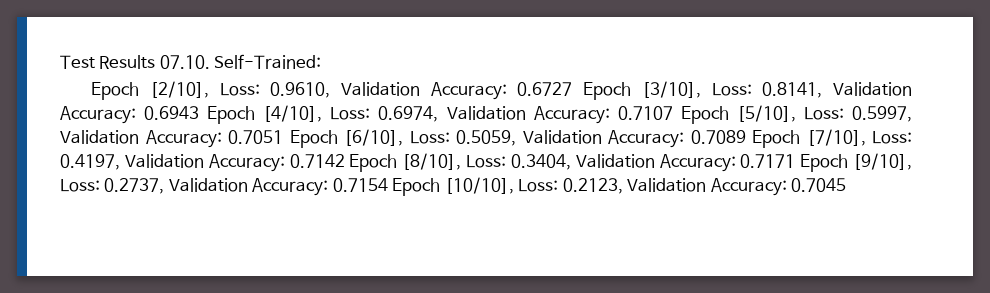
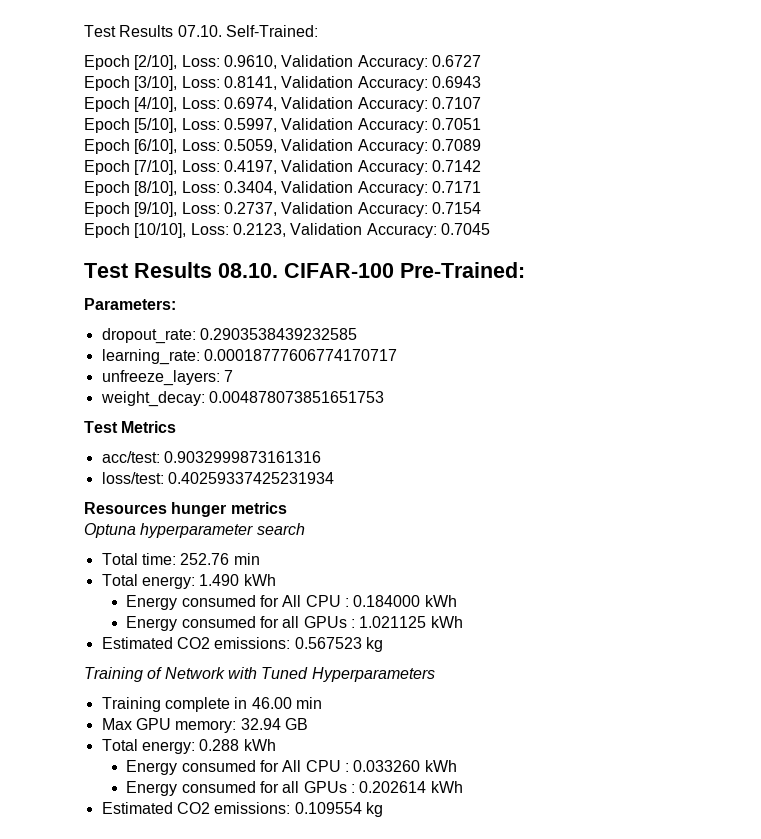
- 0.6727 Epoch [3/10], Loss:
+ 0.6727
+ Epoch [3/10], Loss:
- 0.6943 Epoch [4/10], Loss:
+ 0.6943
+ Epoch [4/10], Loss:
- 0.7107 Epoch [5/10], Loss:
+ 0.7107
+ Epoch [5/10], Loss:
- 0.7051 Epoch [6/10], Loss:
+ 0.7051
+ Epoch [6/10], Loss:
- 0.7089 Epoch [7/10], Loss:
+ 0.7089
+ Epoch [7/10], Loss:
- 0.7142 Epoch [8/10], Loss:
+ 0.7142
+ Epoch [8/10], Loss:
- 0.7171 Epoch [9/10], Loss:
+ 0.7171
+ Epoch [9/10], Loss:
- 0.7154 Epoch [10/10], Loss:
+ 0.7154
+ Epoch [10/10], Loss:
+ Test Results 08.10. CIFAR-100 Pre-Trained:
+ Parameters:
+ dropout_rate: 0.2903538439232585
+ learning_rate: 0.00018777606774170717
+ unfreeze_layers: 7
+ weight_decay: 0.004878073851651753
+ Test Metrics
+ acc/test: 0.9032999873161316
+ loss/test: 0.40259337425231934
+ Resources hunger metrics
+ Optuna hyperparameter search
+ Total time: 252.76 min
+ Total energy: 1.490 kWh
+ Energy consumed for All CPU : 0.184000 kWh
+ Energy consumed for all GPUs : 1.021125 kWh
+ Estimated CO2 emissions: 0.567523 kg
+ Training of Network with Tuned Hyperparameters
+ Training complete in 46.00 min
+ Max GPU memory: 32.94 GB
+ Total energy: 0.288 kWh
+ Energy consumed for All CPU : 0.033260 kWh
+ Energy consumed for all GPUs : 0.202614 kWh
+ Estimated CO2 emissions: 0.109554 kg

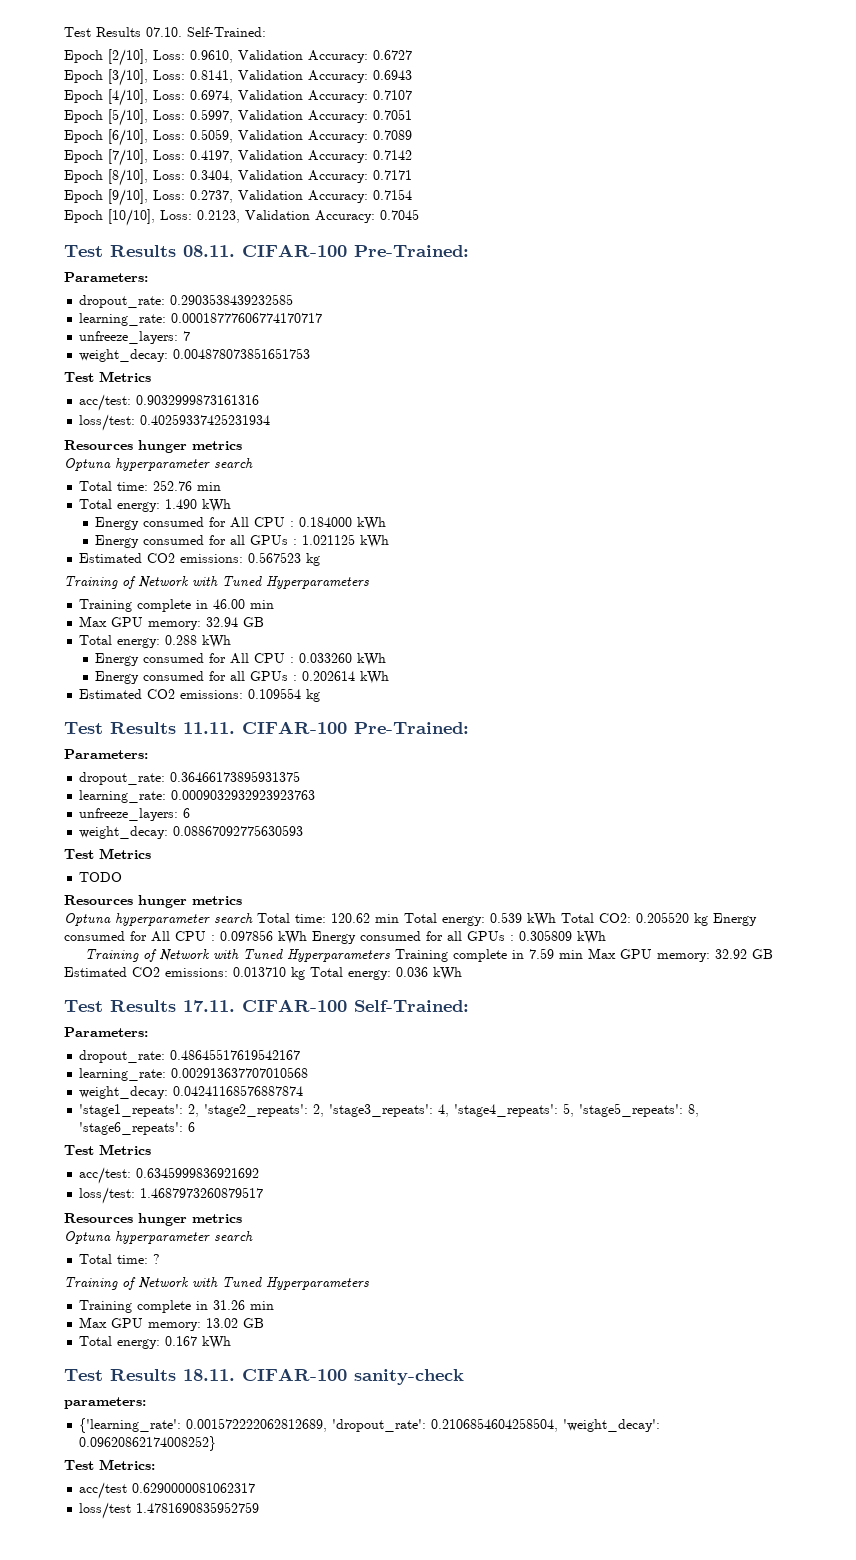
- Test Results 08.10. CIFAR-100 Pre-Trained:
+ Test Results 08.11. CIFAR-100 Pre-Trained:
+ Test Results 11.11. CIFAR-100 Pre-Trained:
+ Parameters:
+ dropout_rate: 0.36466173895931375
+ learning_rate: 0.0009032932923923763
+ unfreeze_layers: 6
+ weight_decay: 0.08867092775630593
+ Test Metrics
+ TODO
+ Resources hunger metrics
+ Optuna hyperparameter search Total time: 120.62 min Total energy: 0.539 kWh Total CO2: 0.205520 kg Energy consumed for All CPU : 0.097856 kWh Energy consumed for all GPUs : 0.305809 kWh
+ Training of Network with Tuned Hyperparameters Training complete in 7.59 min Max GPU memory: 32.92 GB Estimated CO2 emissions: 0.013710 kg Total energy: 0.036 kWh
+ Test Results 17.11. CIFAR-100 Self-Trained:
+ Parameters:
+ dropout_rate: 0.48645517619542167
+ learning_rate: 0.002913637707010568
+ weight_decay: 0.04241168576887874
+ 'stage1_repeats': 2, 'stage2_repeats': 2, 'stage3_repeats': 4, 'stage4_repeats': 5, 'stage5_repeats': 8, 'stage6_repeats': 6
+ Test Metrics
+ acc/test: 0.6345999836921692
+ loss/test: 1.4687973260879517
+ Resources hunger metrics
+ Optuna hyperparameter search
+ Total time: ?
+ Training of Network with Tuned Hyperparameters
+ Training complete in 31.26 min
+ Max GPU memory: 13.02 GB
+ Total energy: 0.167 kWh
+ Test Results 18.11. CIFAR-100 sanity-check
+ parameters:
+ {'learning_rate': 0.001572222062812689, 'dropout_rate': 0.2106854604258504, 'weight_decay': 0.09620862174008252}
+ Test Metrics:
+ acc/test 0.6290000081062317
+ loss/test 1.4781690835952759

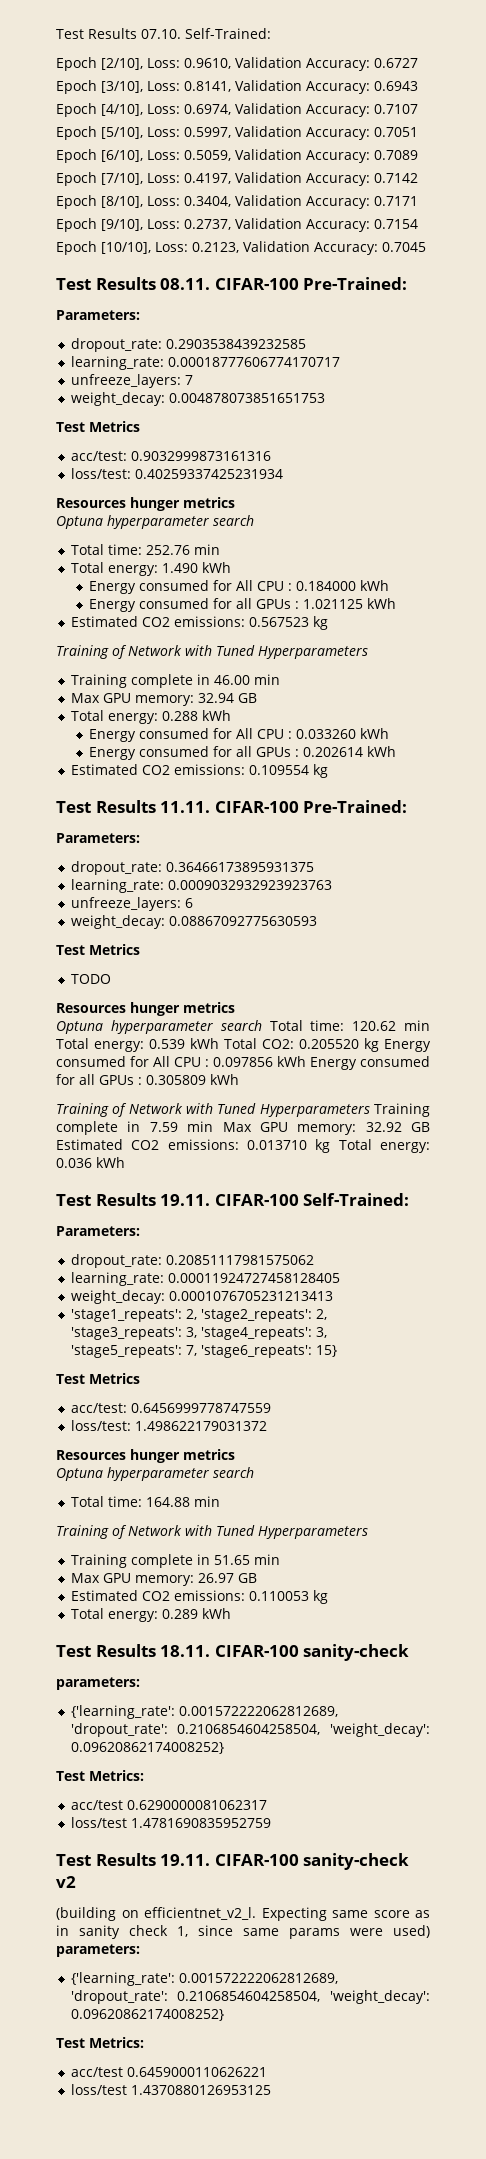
- Test Results 17.11. CIFAR-100 Self-Trained:
+ Test Results 19.11. CIFAR-100 Self-Trained:
- dropout_rate: 0.48645517619542167
- learning_rate: 0.002913637707010568
- weight_decay: 0.04241168576887874
+ dropout_rate: 0.20851117981575062
+ learning_rate: 0.00011924727458128405
+ weight_decay: 0.0001076705231213413
- 'stage1_repeats': 2, 'stage2_repeats': 2, 'stage3_repeats': 4, 'stage4_repeats': 5, 'stage5_repeats': 8, 'stage6_repeats': 6
+ 'stage1_repeats': 2, 'stage2_repeats': 2, 'stage3_repeats': 3, 'stage4_repeats': 3, 'stage5_repeats': 7, 'stage6_repeats': 15}
  Test Metrics
- acc/test: 0.6345999836921692
- loss/test: 1.4687973260879517
+ acc/test: 0.6456999778747559
+ loss/test: 1.498622179031372
  Resources hunger metrics
  Optuna hyperparameter search
- Total time: ?
+ Total time: 164.88 min
  Training of Network with Tuned Hyperparameters
- Training complete in 31.26 min
- Max GPU memory: 13.02 GB
- Total energy: 0.167 kWh
+ Training complete in 51.65 min
+ Max GPU memory: 26.97 GB
+ Estimated CO2 emissions: 0.110053 kg
+ Total energy: 0.289 kWh
+ Test Results 19.11. CIFAR-100 sanity-check v2
+ (building on efficientnet_v2_l. Expecting same score as in sanity check 1, since same params were used) parameters:
+ {'learning_rate': 0.001572222062812689, 'dropout_rate': 0.2106854604258504, 'weight_decay': 0.09620862174008252}
+ Test Metrics:
+ acc/test 0.6459000110626221
+ loss/test 1.4370880126953125

